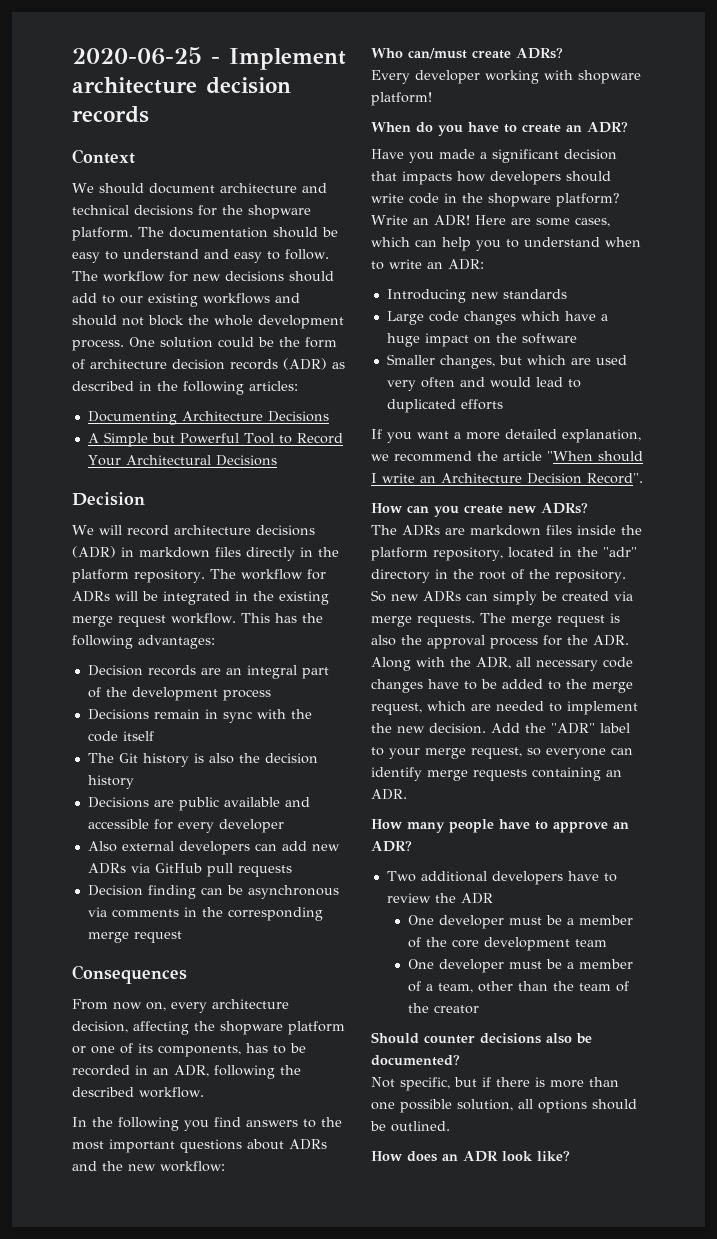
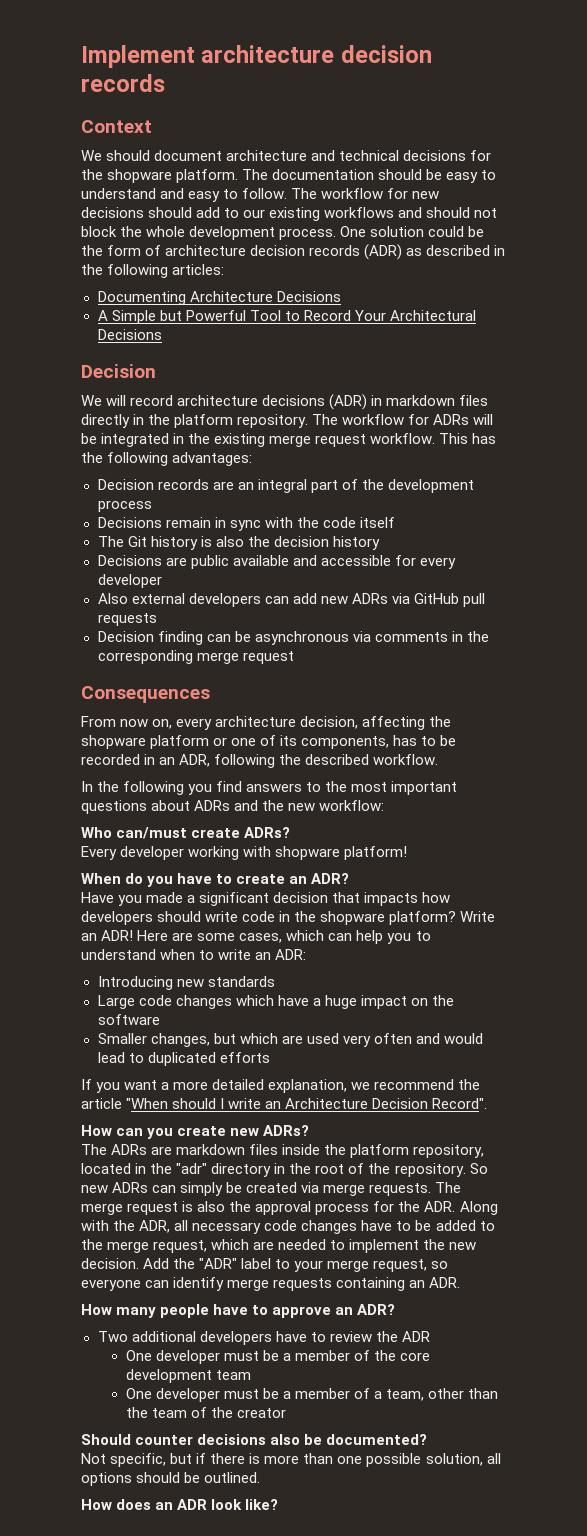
- 2020-06-25 - Implement architecture decision records
+ Implement architecture decision records

